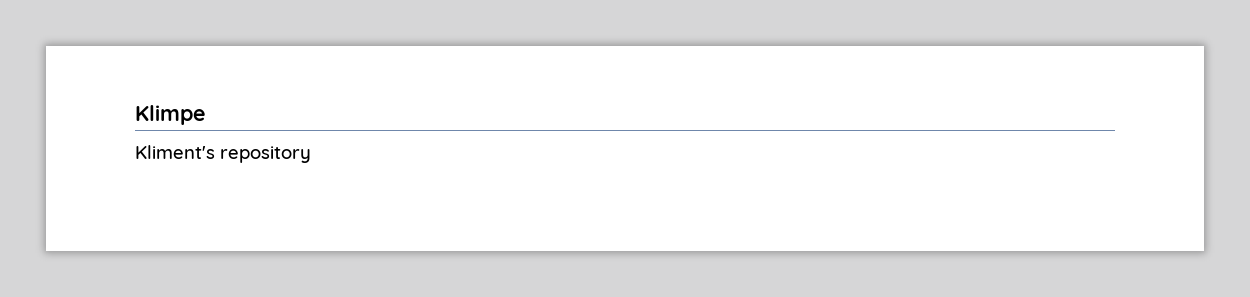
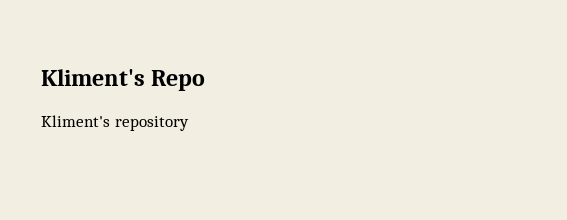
- Klimpe
+ Kliment's Repo

